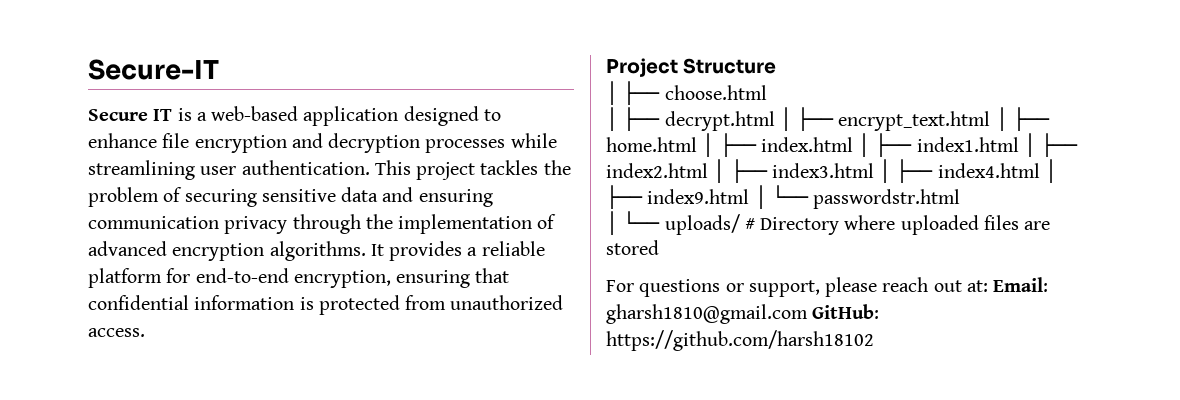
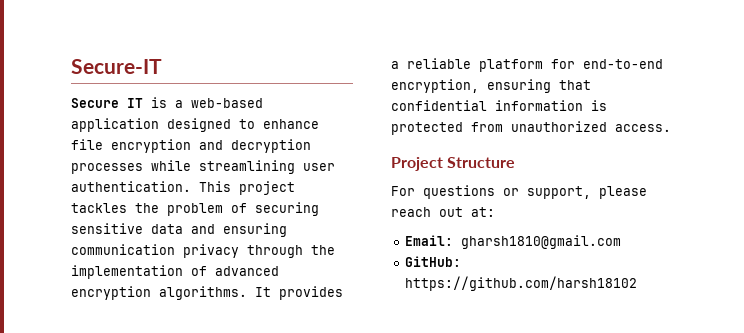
- │ ├── choose.html
- │ ├── decrypt.html │ ├── encrypt_text.html │ ├── home.html │ ├── index.html │ ├── index1.html │ ├── index2.html │ ├── index3.html │ ├── index4.html │ ├── index9.html │ └── passwordstr.html
- │ └── uploads/ # Directory where uploaded files are stored
- For questions or support, please reach out at: Email: gharsh1810@gmail.com GitHub: https://github.com/harsh18102
+ For questions or support, please reach out at:
+ Email: gharsh1810@gmail.com
+ GitHub: https://github.com/harsh18102

